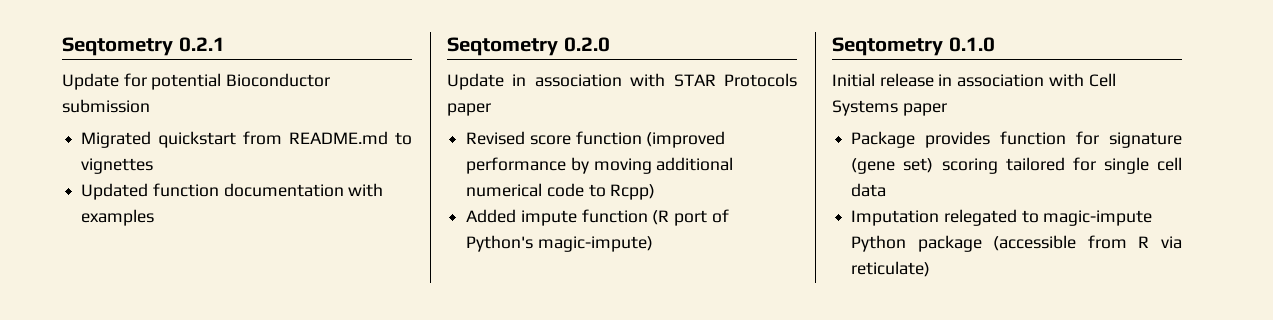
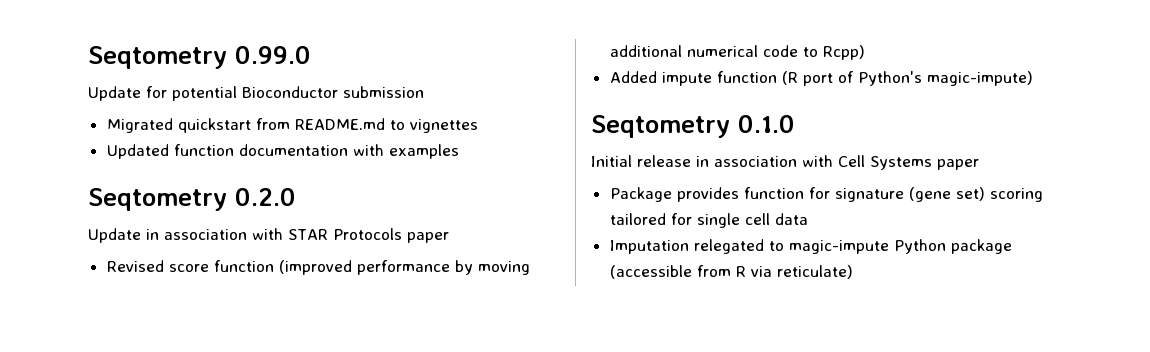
- Seqtometry 0.2.1
+ Seqtometry 0.99.0

